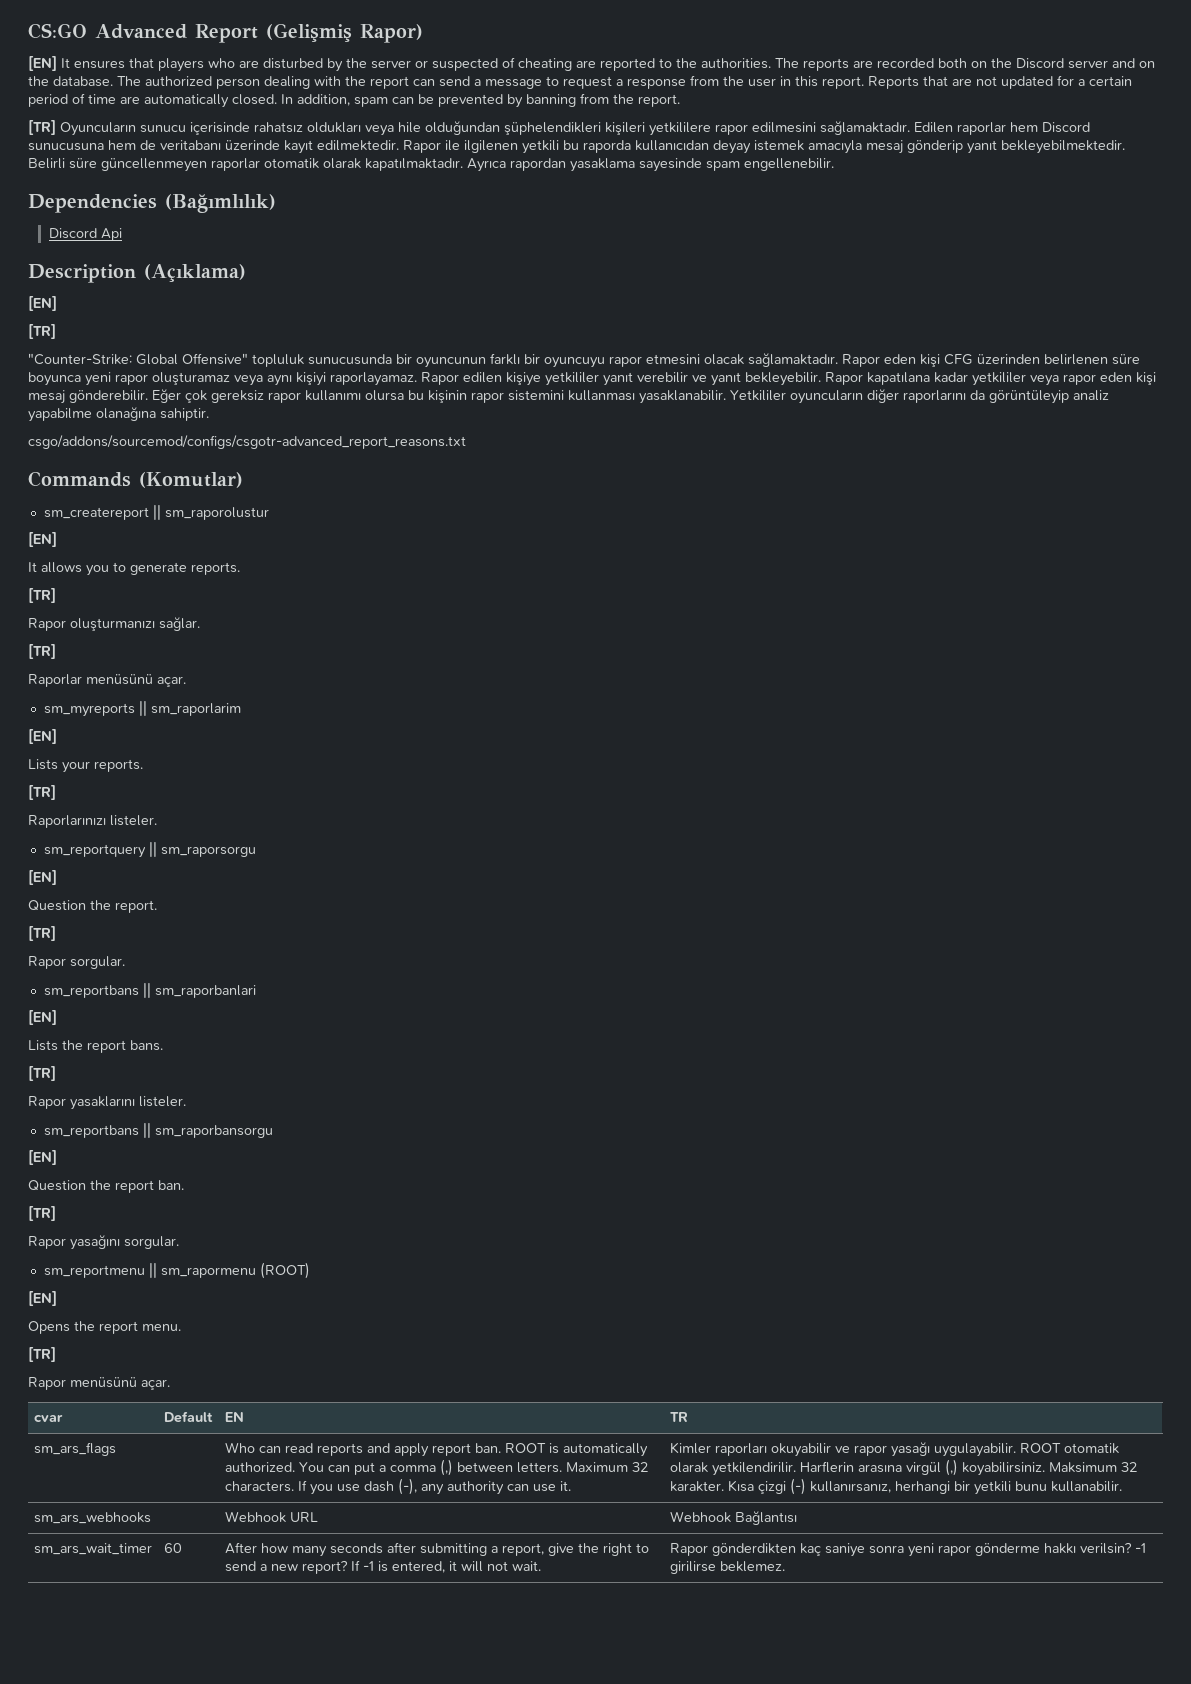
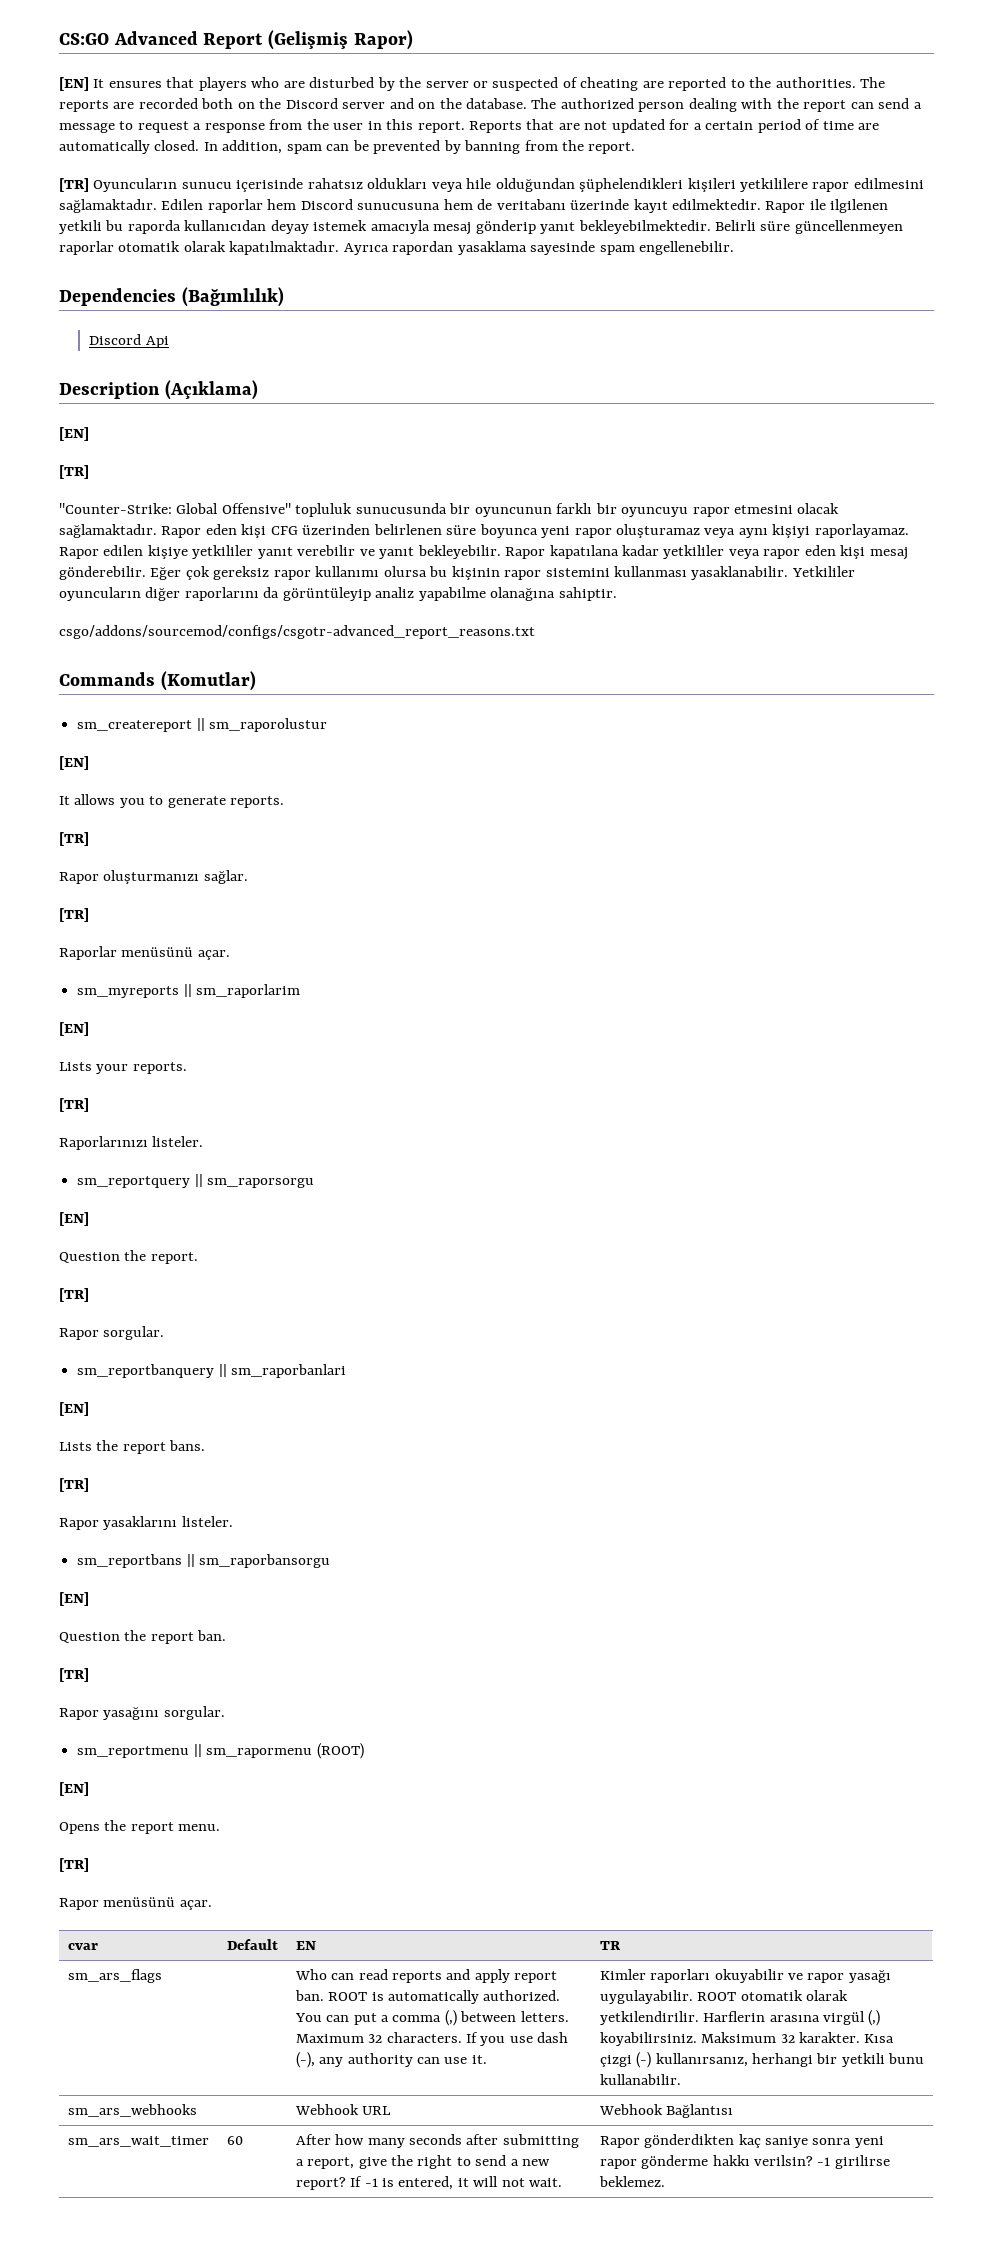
- sm_reportbans || sm_raporbanlari
+ sm_reportbanquery || sm_raporbanlari

